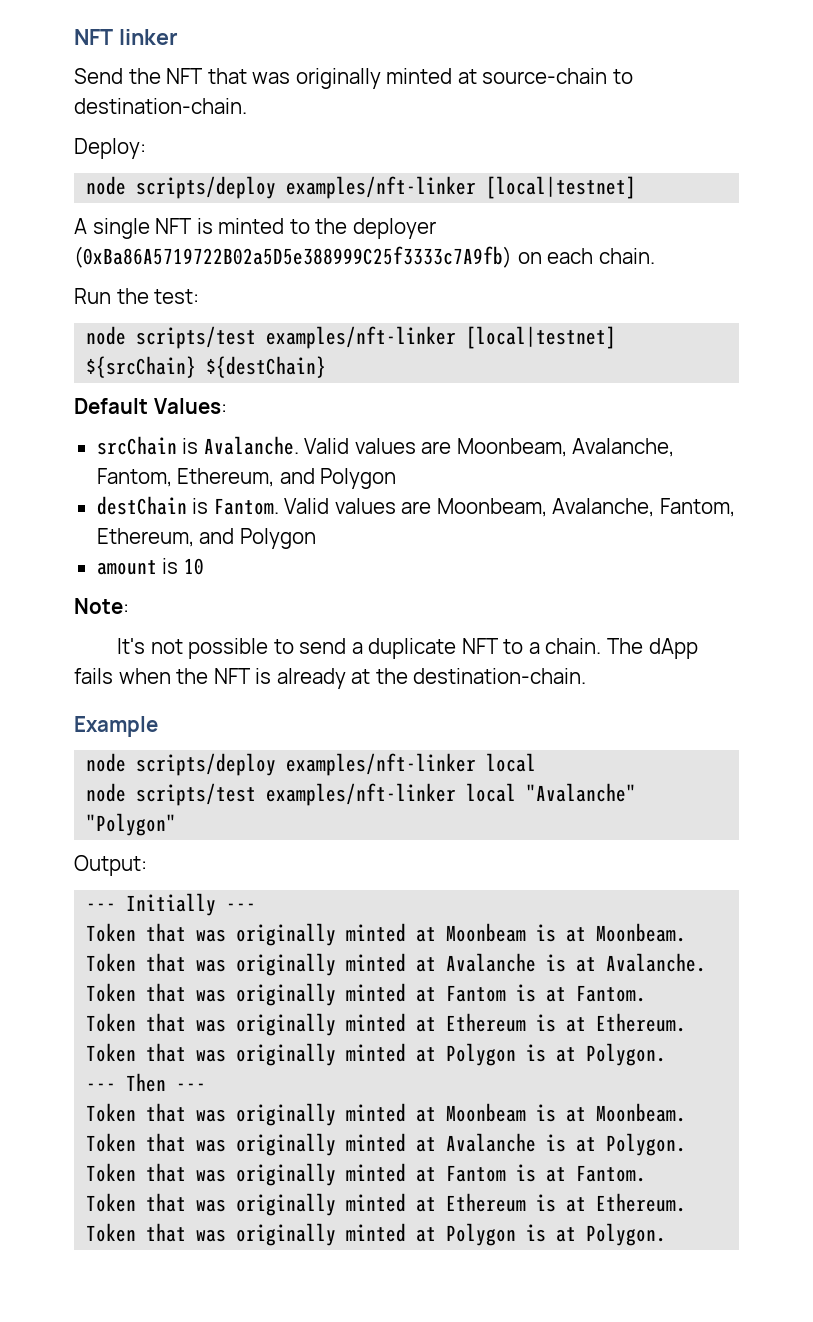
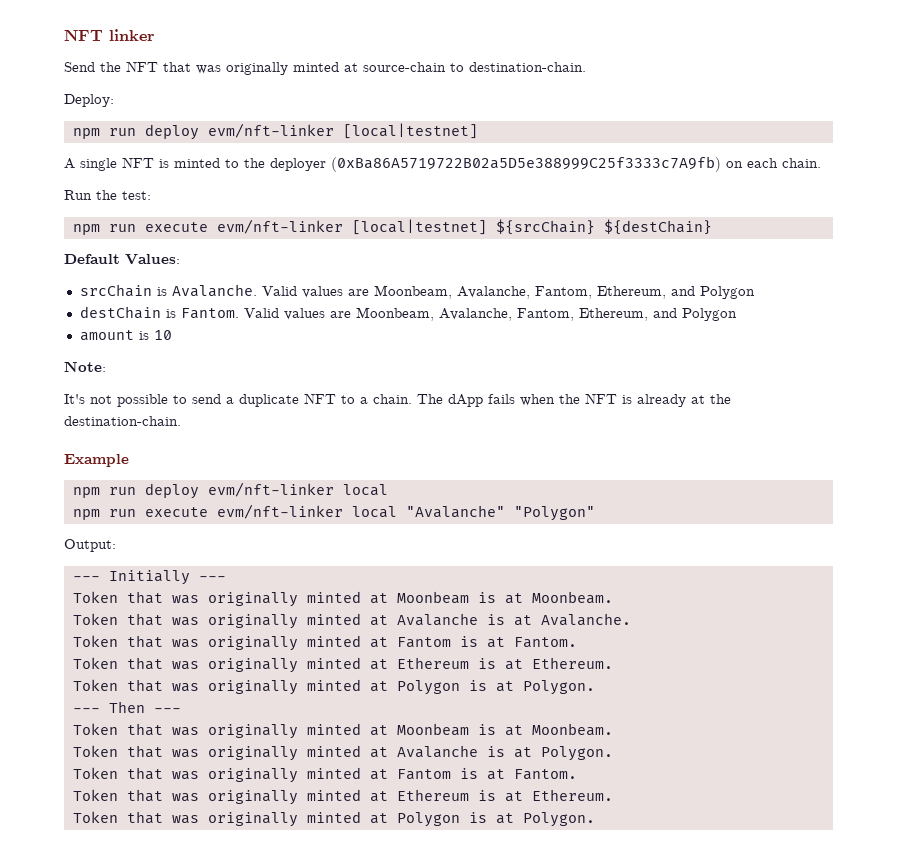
- node scripts/deploy examples/nft-linker [local|testnet]
+ npm run deploy evm/nft-linker [local|testnet]
- node scripts/test examples/nft-linker [local|testnet] ${srcChain} ${destChain}
+ npm run execute evm/nft-linker [local|testnet] ${srcChain} ${destChain}
- node scripts/deploy examples/nft-linker local
- node scripts/test examples/nft-linker local "Avalanche" "Polygon"
+ npm run deploy evm/nft-linker local
+ npm run execute evm/nft-linker local "Avalanche" "Polygon"

